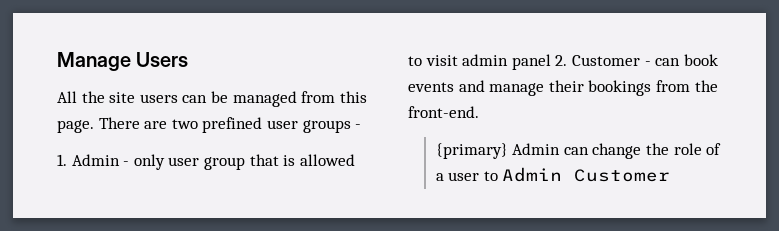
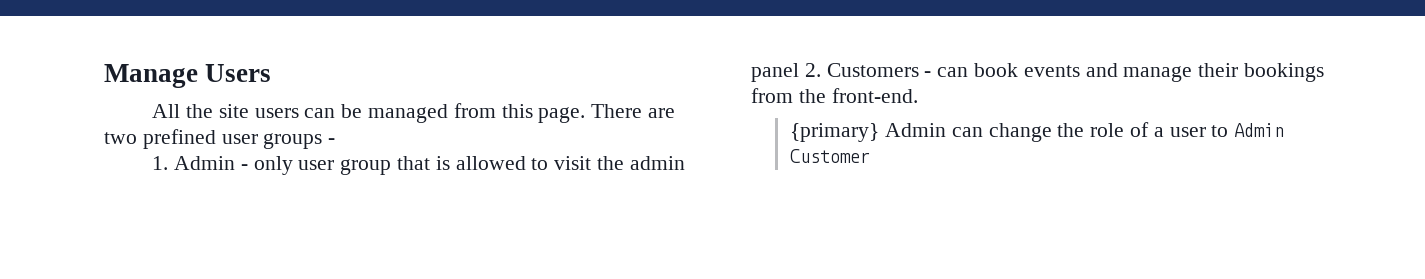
- 1. Admin - only user group that is allowed to visit admin panel 2. Customer - can book events and manage their bookings from the front-end.
+ 1. Admin - only user group that is allowed to visit the admin panel 2. Customers - can book events and manage their bookings from the front-end.

